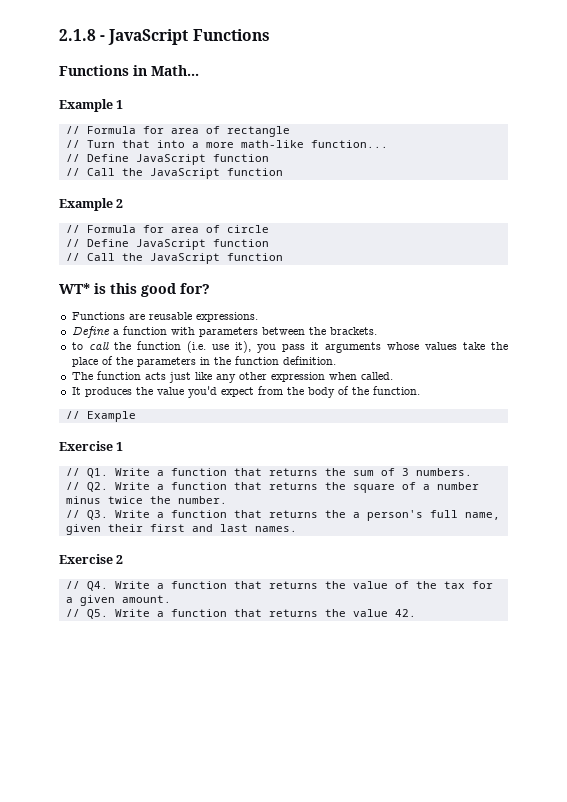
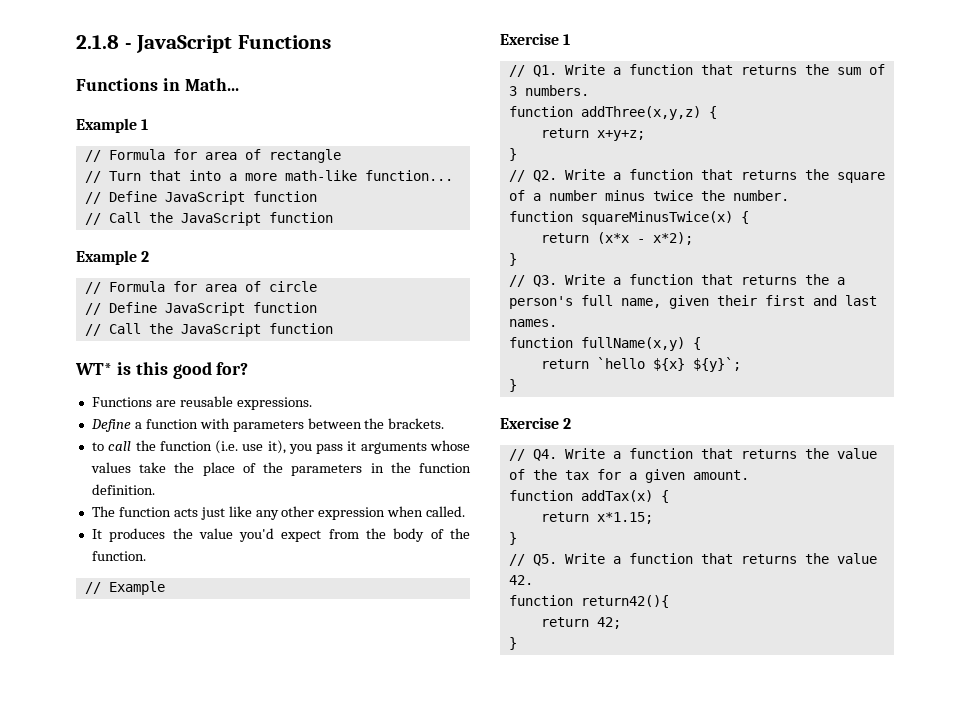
+ function addThree(x,y,z) {
+ return x+y+z;
+ }
+ function squareMinusTwice(x) {
+ return (x*x - x*2);
+ }
+ function fullName(x,y) {
+ return `hello ${x} ${y}`;
+ }
+ function addTax(x) {
+ return x*1.15;
+ }
+ function return42(){
+ return 42;
+ }

